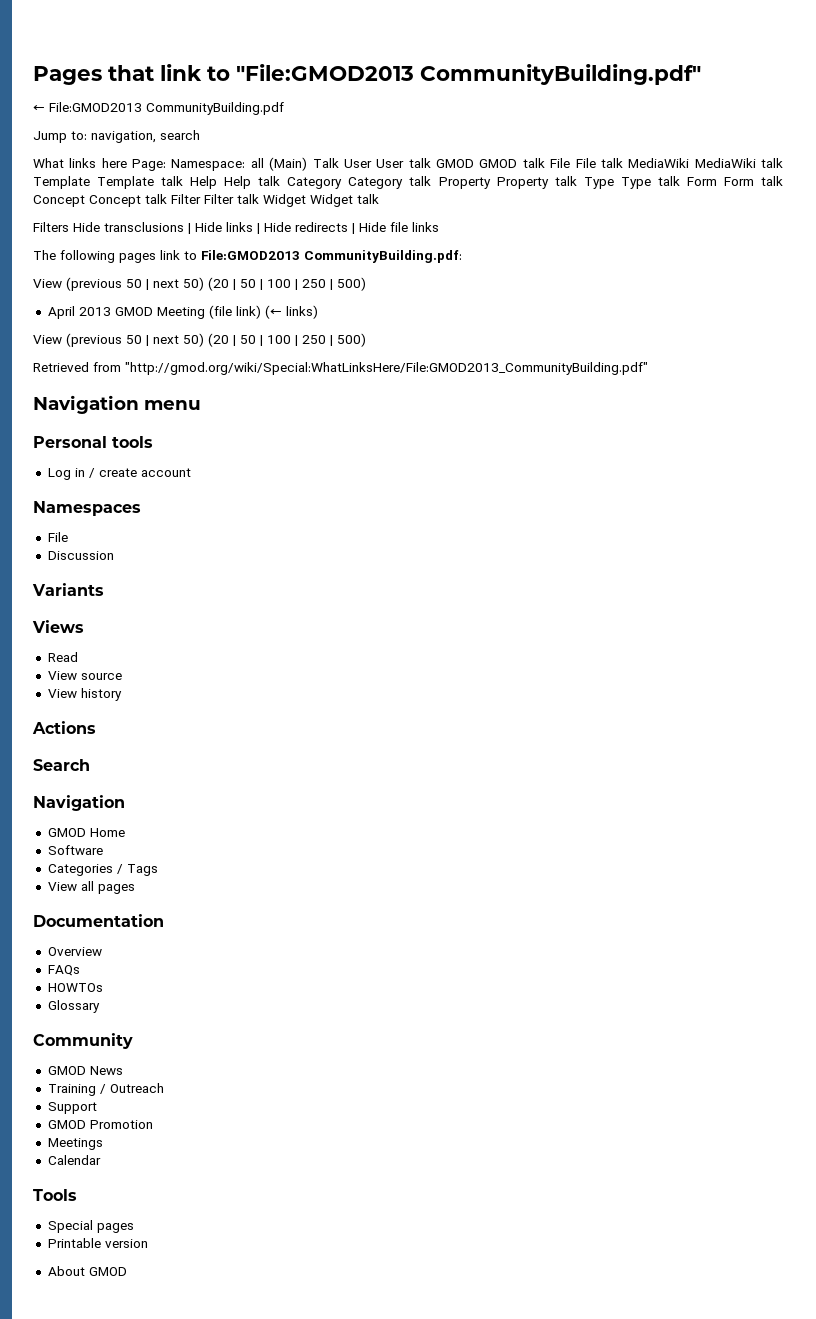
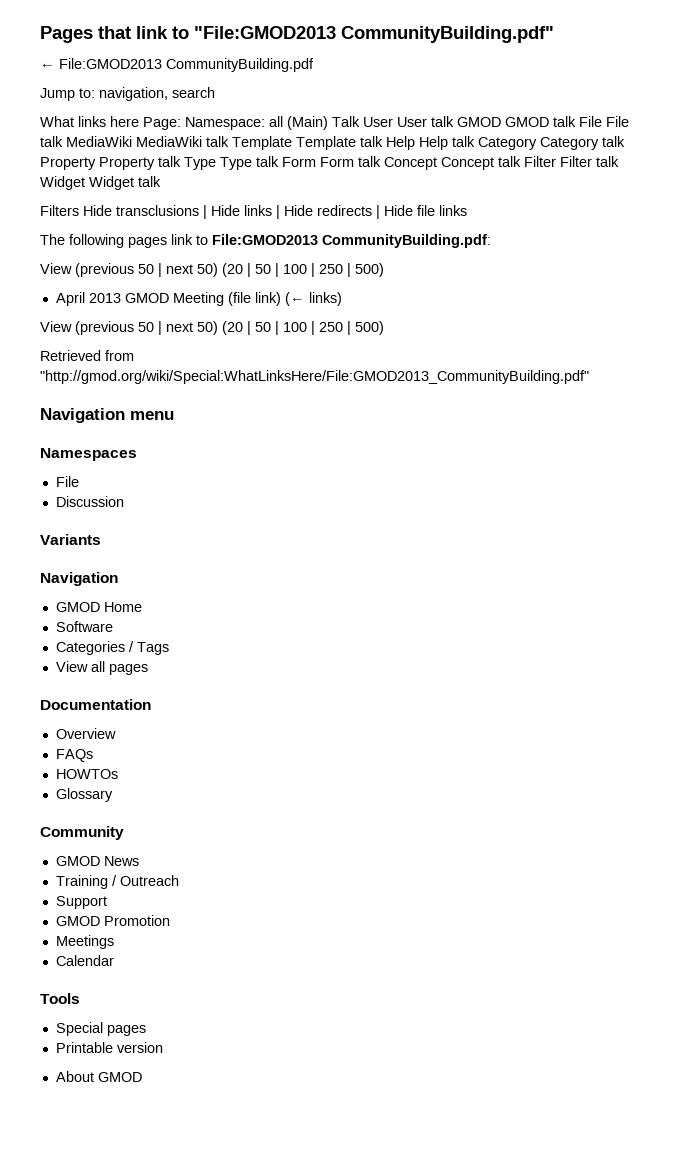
- Personal tools
- Log in / create account
  Namespaces
  File
  Discussion
  Variants
- Views
- Read
- View source
- View history
- Actions
- Search

